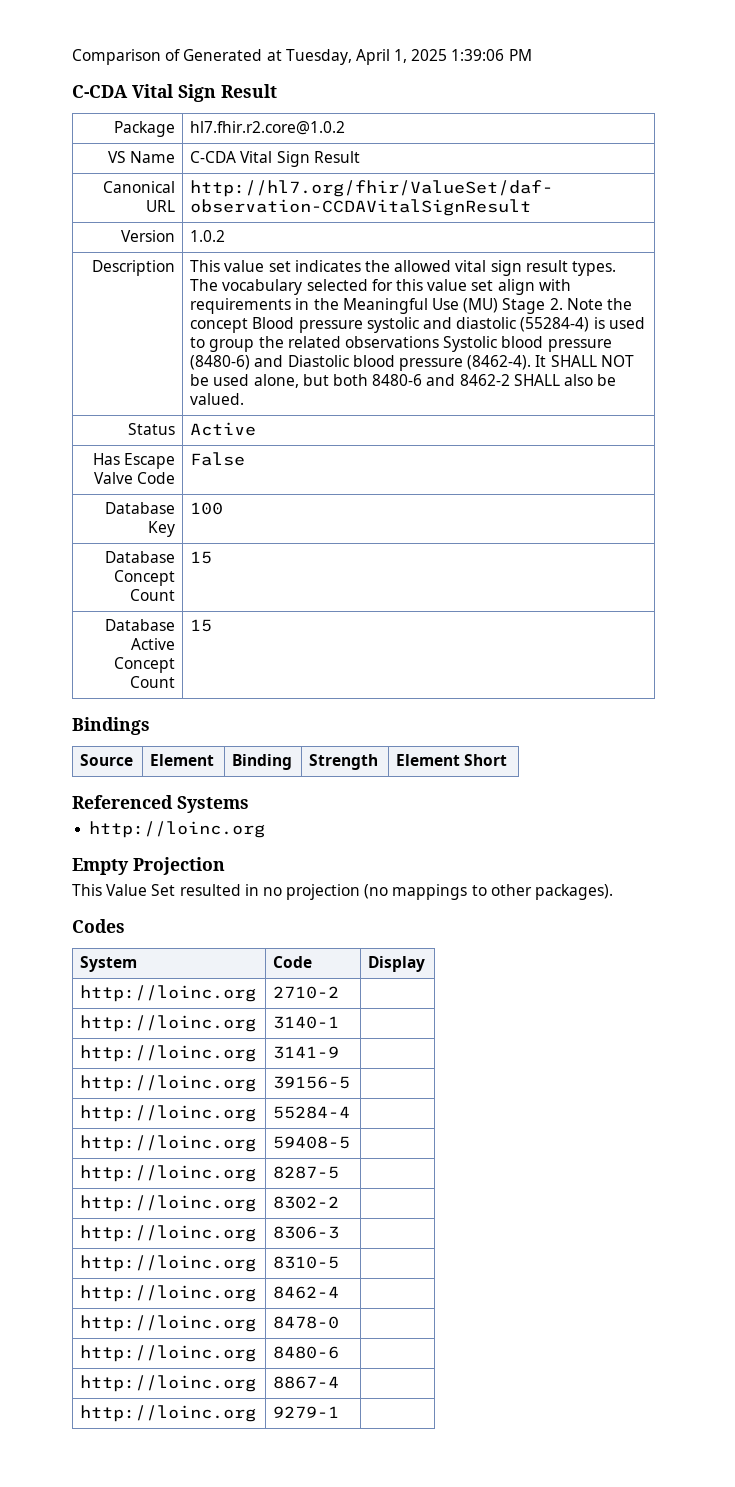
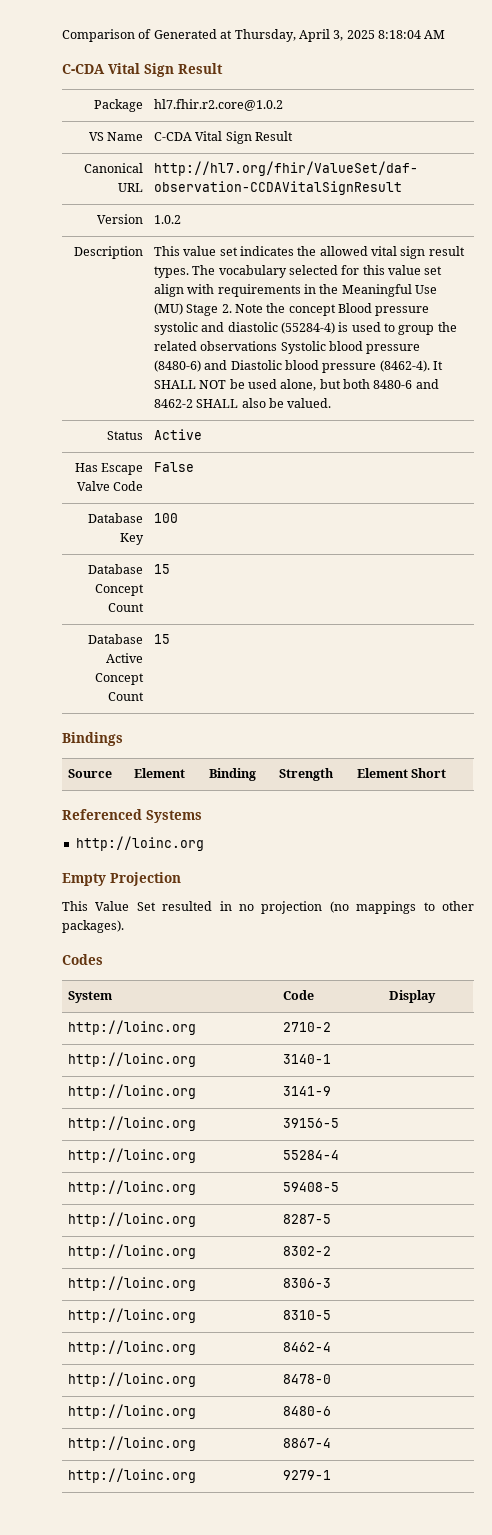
- Comparison of Generated at Tuesday, April 1, 2025 1:39:06 PM
+ Comparison of Generated at Thursday, April 3, 2025 8:18:04 AM

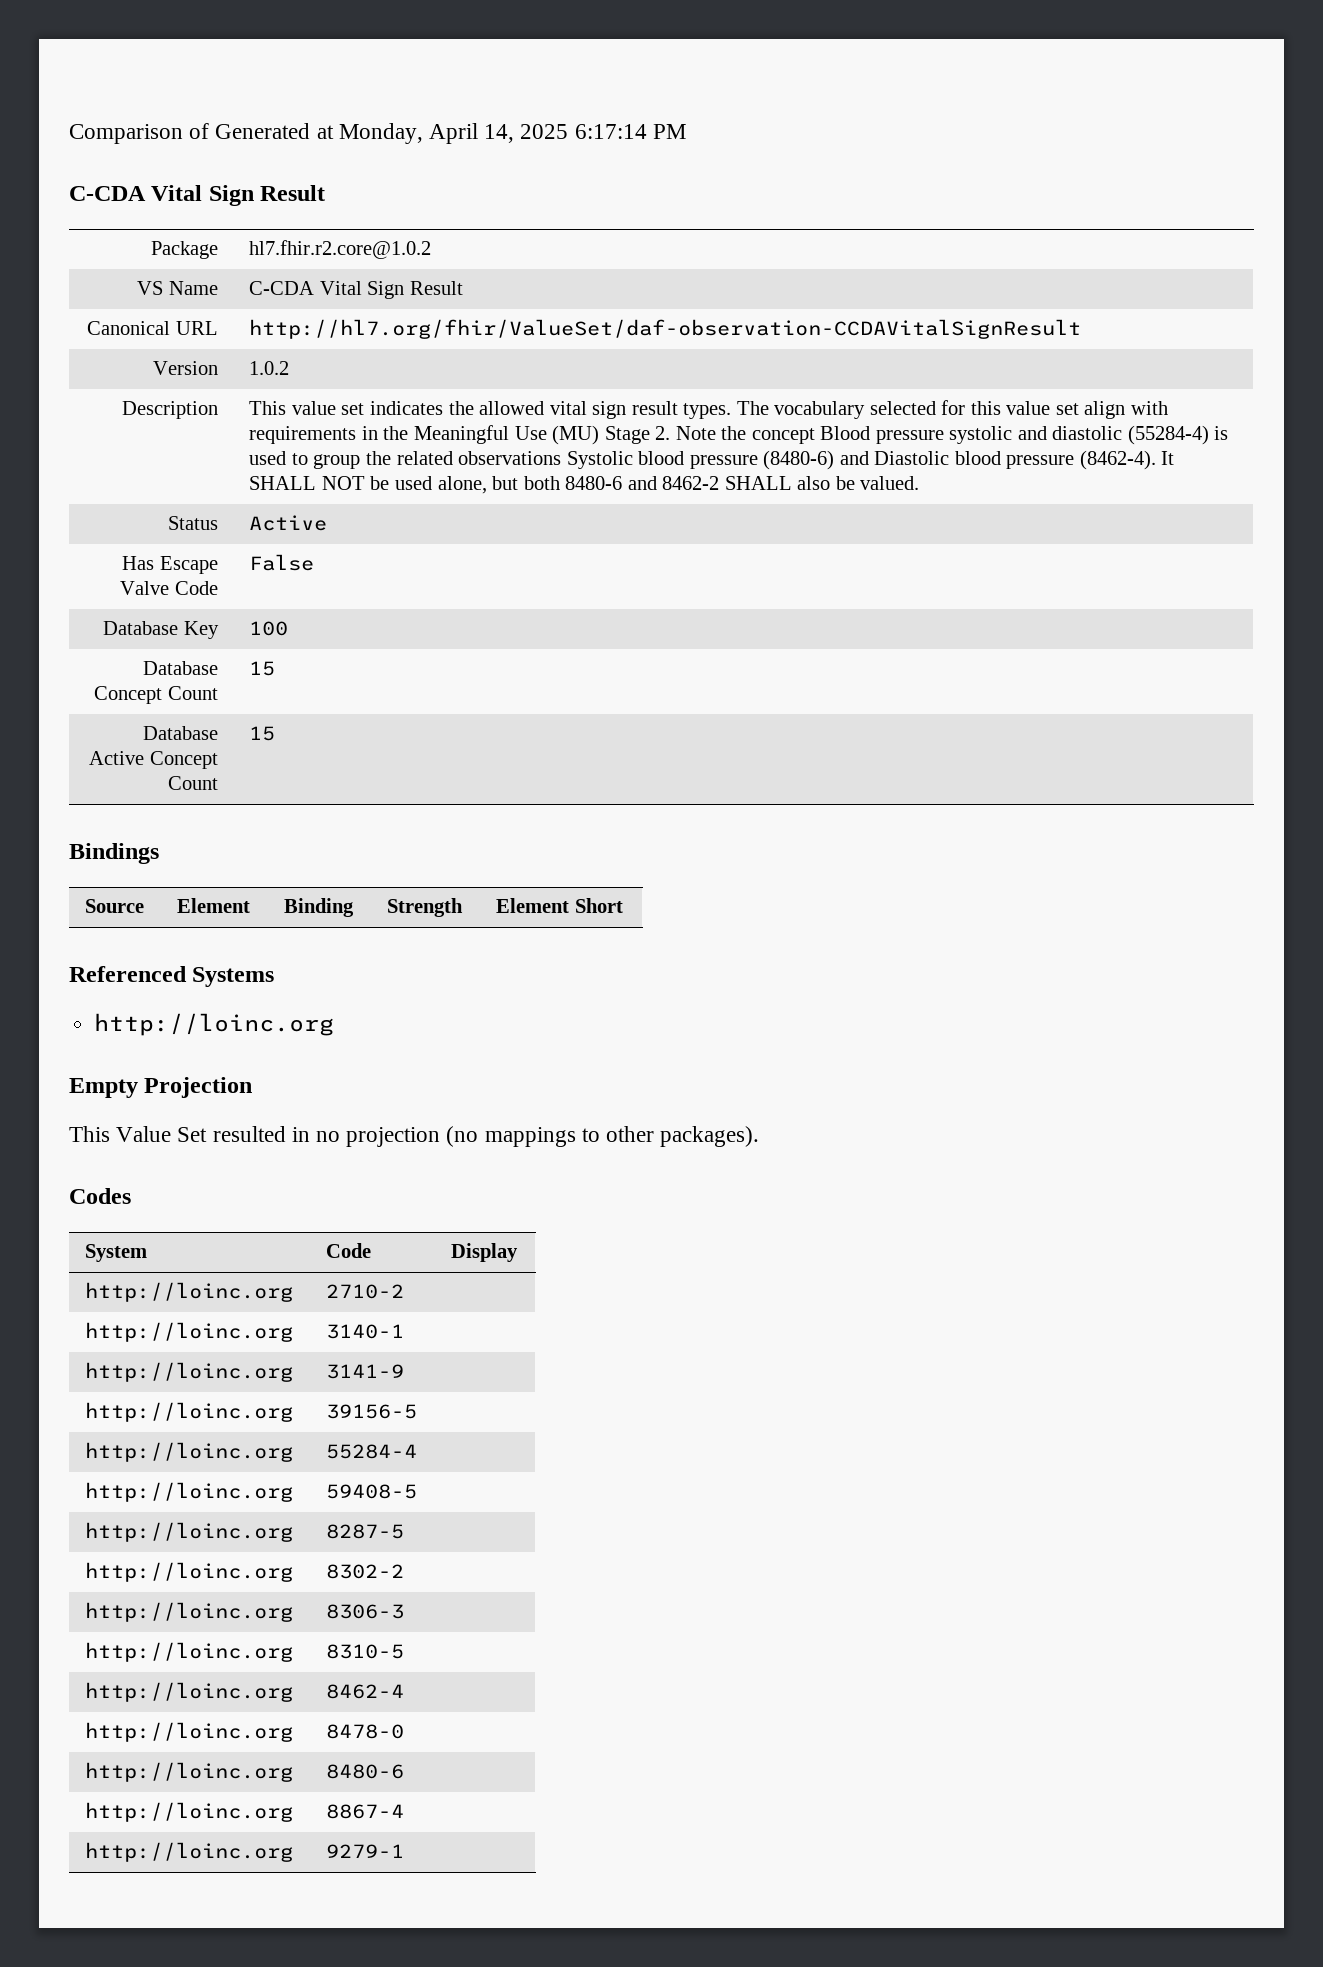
- Comparison of Generated at Thursday, April 3, 2025 8:18:04 AM
+ Comparison of Generated at Monday, April 14, 2025 6:17:14 PM

